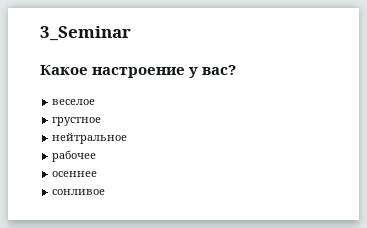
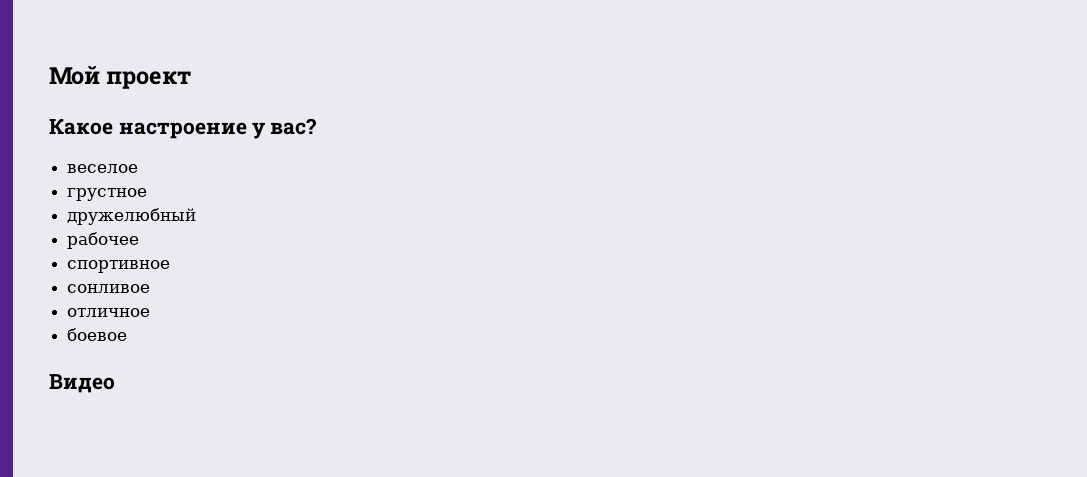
- 3_Seminar
+ Мой проект
- нейтральное
+ дружелюбный
- осеннее
+ спортивное
+ отличное
+ боевое
+ Видео

